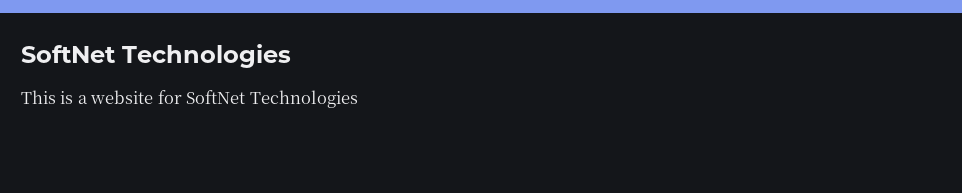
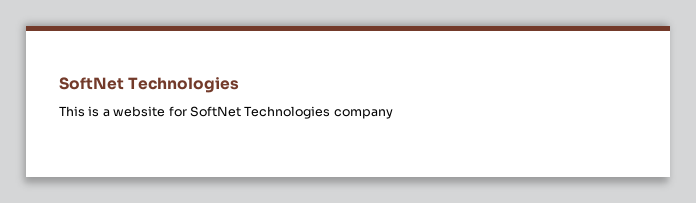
- This is a website for SoftNet Technologies
+ This is a website for SoftNet Technologies company

